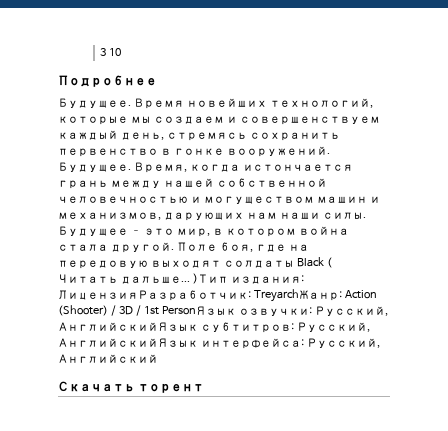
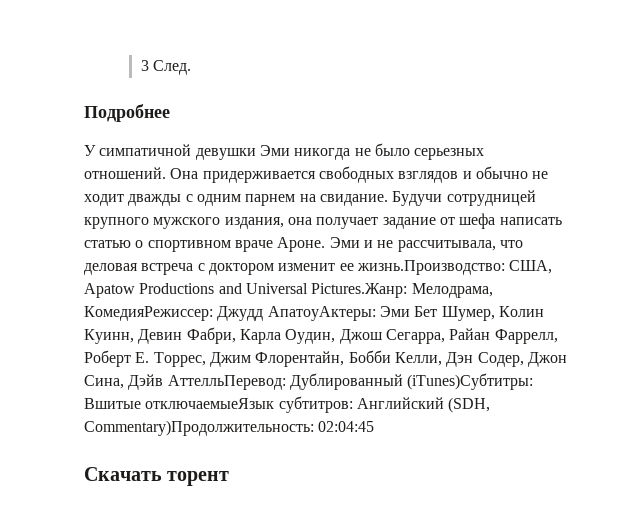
- 3 10
+ 3 След.
- Будущее. Время новейших технологий, которые мы создаем и совершенствуем каждый день, стремясь сохранить первенство в гонке вооружений. Будущее. Время, когда истончается грань между нашей собственной человечностью и могуществом машин и механизмов, дарующих нам наши силы. Будущее – это мир, в котором война стала другой. Поле боя, где на передовую выходят солдаты Black ( Читать дальше... )Тип издания: ЛицензияРазработчик: TreyarchЖанр: Action (Shooter) / 3D / 1st PersonЯзык озвучки: Русский, АнглийскийЯзык субтитров: Русский, АнглийскийЯзык интерфейса: Русский, Английский
+ У симпатичной девушки Эми никогда не было серьезных отношений. Она придерживается свободных взглядов и обычно не ходит дважды с одним парнем на свидание. Будучи сотрудницей крупного мужского издания, она получает задание от шефа написать статью о спортивном враче Ароне. Эми и не рассчитывала, что деловая встреча с доктором изменит ее жизнь.Производство: США, Apatow Productions and Universal Pictures.Жанр: Мелодрама, КомедияРежиссер: Джудд АпатоуАктеры: Эми Бет Шумер, Колин Куинн, Девин Фабри, Карла Оудин, Джош Сегарра, Райан Фаррелл, Роберт Е. Торрес, Джим Флорентайн, Бобби Келли, Дэн Содер, Джон Сина, Дэйв АттелльПеревод: Дублированный (iTunes)Субтитры: Вшитые отключаемыеЯзык субтитров: Английский (SDH, Commentary)Продолжительность: 02:04:45

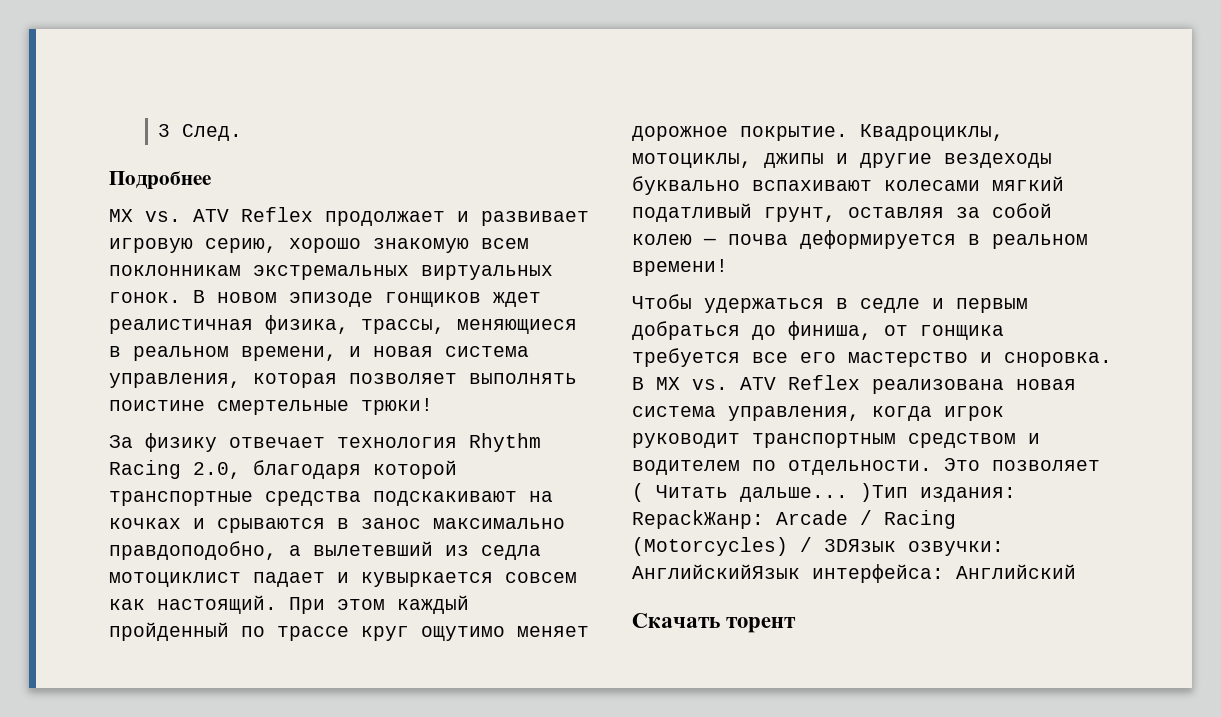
- У симпатичной девушки Эми никогда не было серьезных отношений. Она придерживается свободных взглядов и обычно не ходит дважды с одним парнем на свидание. Будучи сотрудницей крупного мужского издания, она получает задание от шефа написать статью о спортивном враче Ароне. Эми и не рассчитывала, что деловая встреча с доктором изменит ее жизнь.Производство: США, Apatow Productions and Universal Pictures.Жанр: Мелодрама, КомедияРежиссер: Джудд АпатоуАктеры: Эми Бет Шумер, Колин Куинн, Девин Фабри, Карла Оудин, Джош Сегарра, Райан Фаррелл, Роберт Е. Торрес, Джим Флорентайн, Бобби Келли, Дэн Содер, Джон Сина, Дэйв АттелльПеревод: Дублированный (iTunes)Субтитры: Вшитые отключаемыеЯзык субтитров: Английский (SDH, Commentary)Продолжительность: 02:04:45
+ MX vs. ATV Reflex продолжает и развивает игровую серию, хорошо знакомую всем поклонникам экстремальных виртуальных гонок. В новом эпизоде гонщиков ждет реалистичная физика, трассы, меняющиеся в реальном времени, и новая система управления, которая позволяет выполнять поистине смертельные трюки!
+ За физику отвечает технология Rhythm Racing 2.0, благодаря которой транспортные средства подскакивают на кочках и срываются в занос максимально правдоподобно, а вылетевший из седла мотоциклист падает и кувыркается совсем как настоящий. При этом каждый пройденный по трассе круг ощутимо меняет дорожное покрытие. Квадроциклы, мотоциклы, джипы и другие вездеходы буквально вспахивают колесами мягкий податливый грунт, оставляя за собой колею — почва деформируется в реальном времени!
+ Чтобы удержаться в седле и первым добраться до финиша, от гонщика требуется все его мастерство и сноровка. В MX vs. ATV Reflex реализована новая система управления, когда игрок руководит транспортным средством и водителем по отдельности. Это позволяет ( Читать дальше... )Тип издания: RepackЖанр: Arcade / Racing (Motorcycles) / 3DЯзык озвучки: АнглийскийЯзык интерфейса: Английский

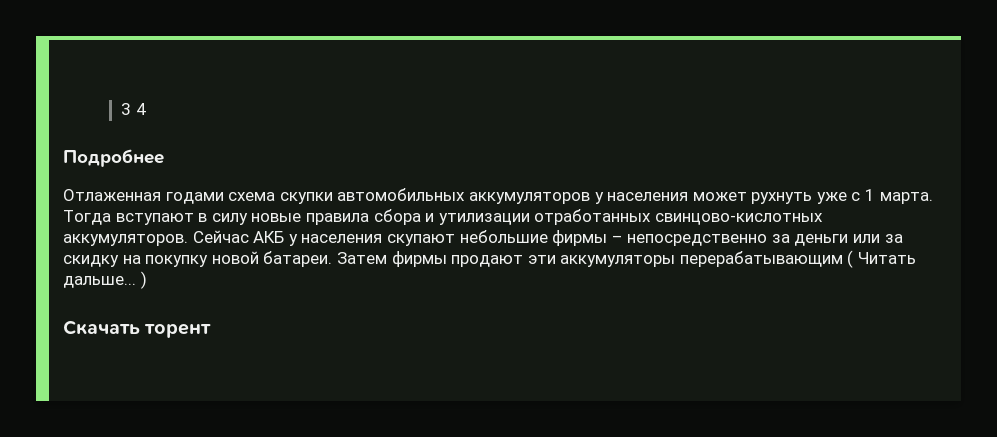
- 3 След.
+ 3 4
- MX vs. ATV Reflex продолжает и развивает игровую серию, хорошо знакомую всем поклонникам экстремальных виртуальных гонок. В новом эпизоде гонщиков ждет реалистичная физика, трассы, меняющиеся в реальном времени, и новая система управления, которая позволяет выполнять поистине смертельные трюки!
- За физику отвечает технология Rhythm Racing 2.0, благодаря которой транспортные средства подскакивают на кочках и срываются в занос максимально правдоподобно, а вылетевший из седла мотоциклист падает и кувыркается совсем как настоящий. При этом каждый пройденный по трассе круг ощутимо меняет дорожное покрытие. Квадроциклы, мотоциклы, джипы и другие вездеходы буквально вспахивают колесами мягкий податливый грунт, оставляя за собой колею — почва деформируется в реальном времени!
- Чтобы удержаться в седле и первым добраться до финиша, от гонщика требуется все его мастерство и сноровка. В MX vs. ATV Reflex реализована новая система управления, когда игрок руководит транспортным средством и водителем по отдельности. Это позволяет ( Читать дальше... )Тип издания: RepackЖанр: Arcade / Racing (Motorcycles) / 3DЯзык озвучки: АнглийскийЯзык интерфейса: Английский
+ Отлаженная годами схема скупки автомобильных аккумуляторов у населения может рухнуть уже с 1 марта. Тогда вступают в силу новые правила сбора и утилизации отработанных свинцово-кислотных аккумуляторов. Сейчас АКБ у населения скупают небольшие фирмы – непосредственно за деньги или за скидку на покупку новой батареи. Затем фирмы продают эти аккумуляторы перерабатывающим ( Читать дальше... )

